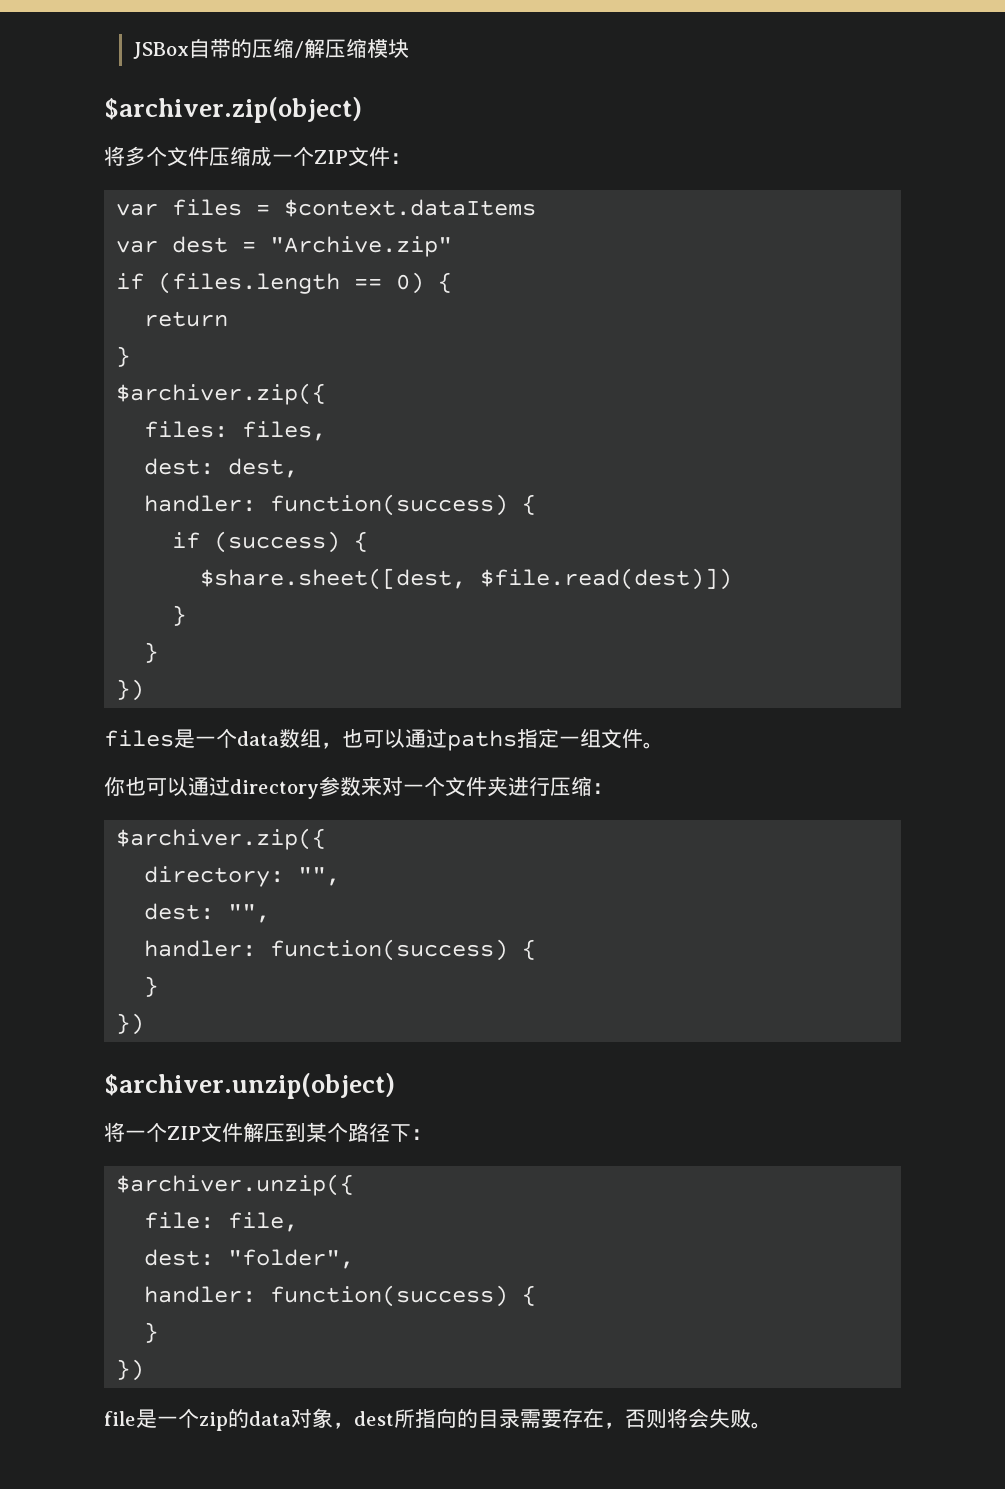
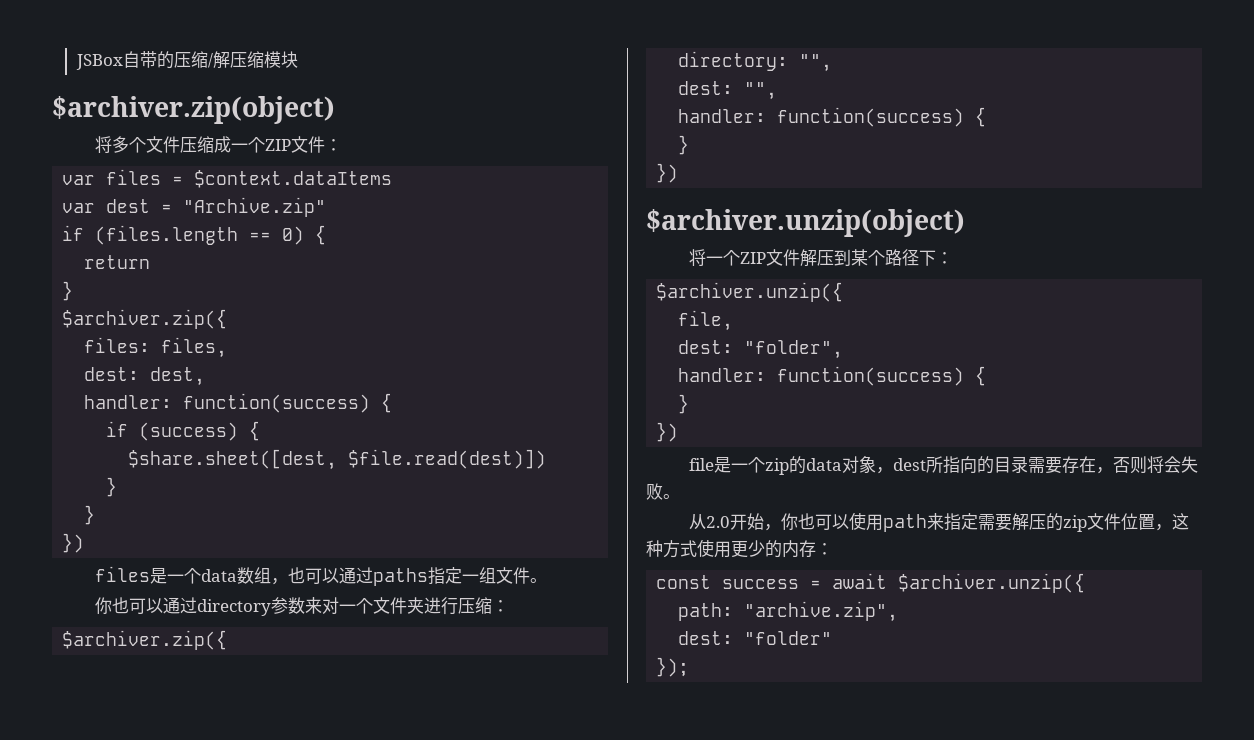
- file: file,
+ file,
+ 从2.0开始，你也可以使用path来指定需要解压的zip文件位置，这种方式使用更少的内存：
+ const success = await $archiver.unzip({
+ path: "archive.zip",
+ dest: "folder"
+ });

